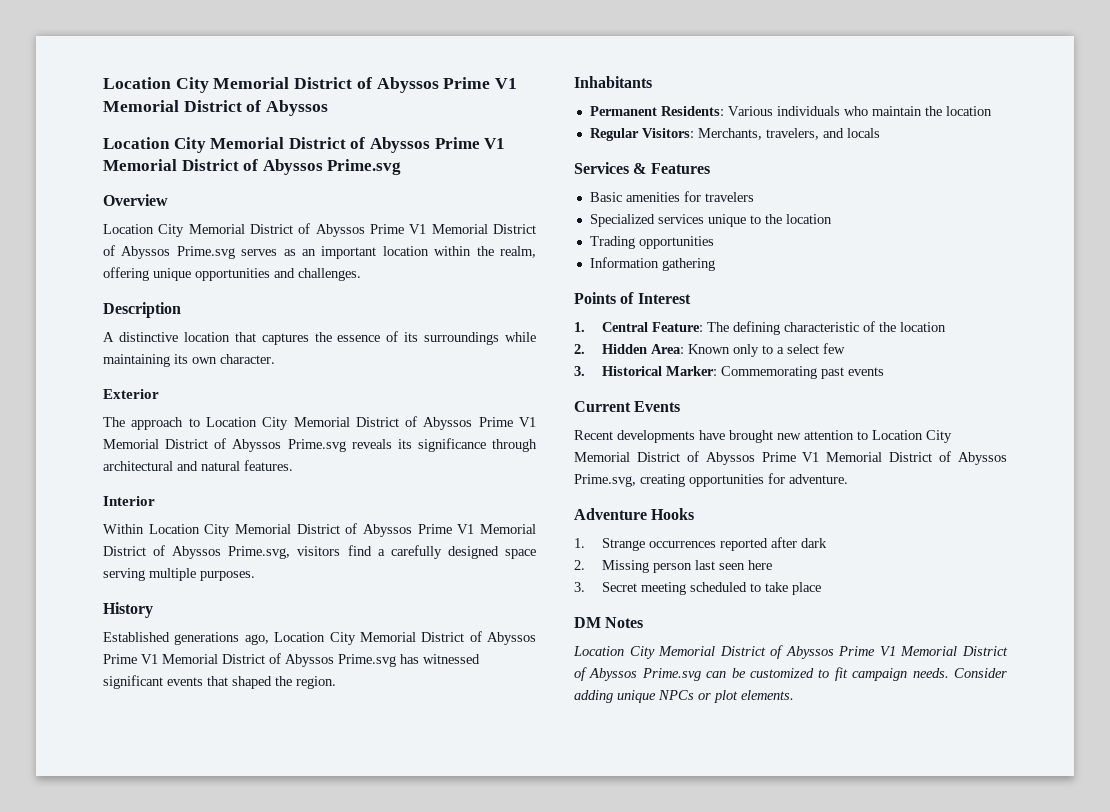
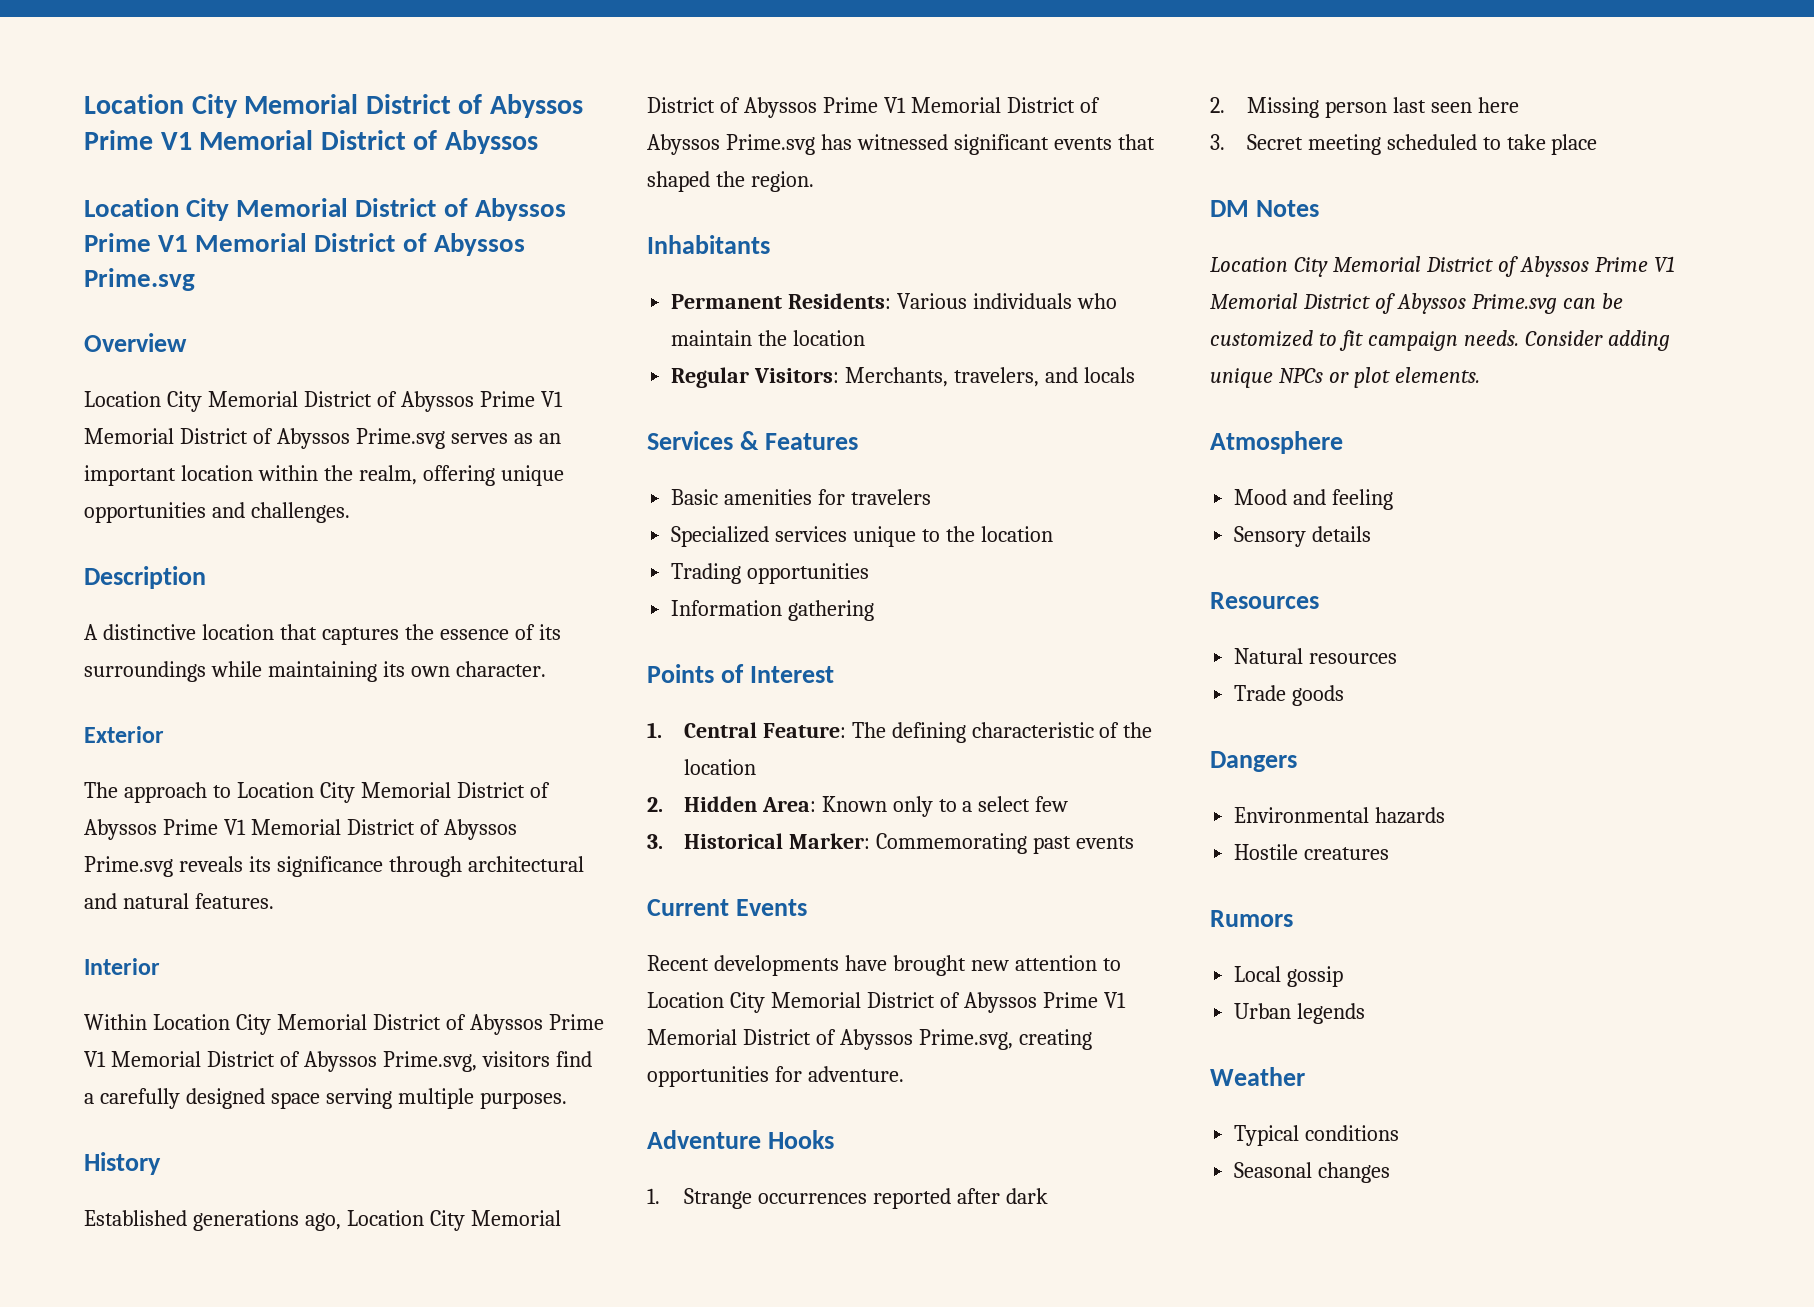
+ Atmosphere
+ Mood and feeling
+ Sensory details
+ Resources
+ Natural resources
+ Trade goods
+ Dangers
+ Environmental hazards
+ Hostile creatures
+ Rumors
+ Local gossip
+ Urban legends
+ Weather
+ Typical conditions
+ Seasonal changes

